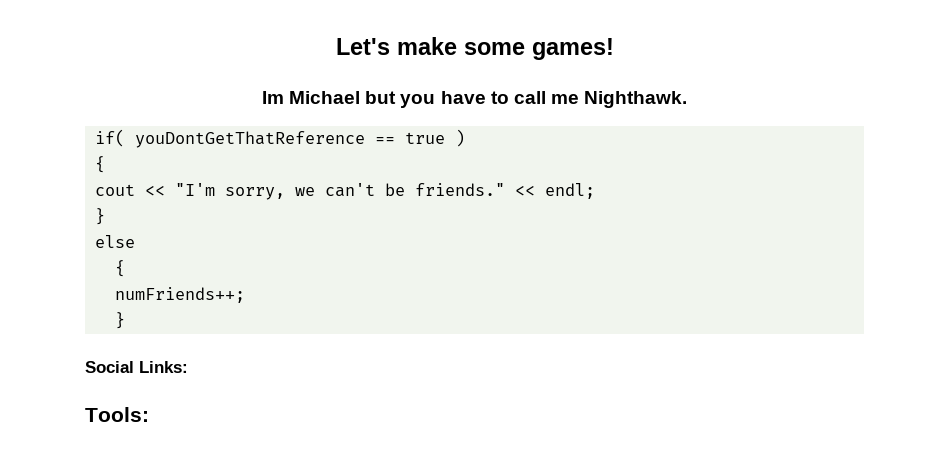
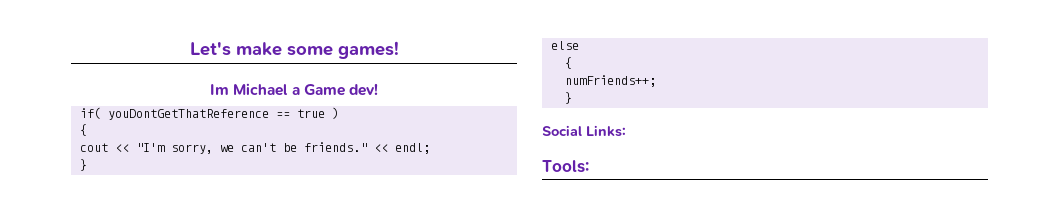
- Im Michael but you have to call me Nighthawk.
+ Im Michael a Game dev!

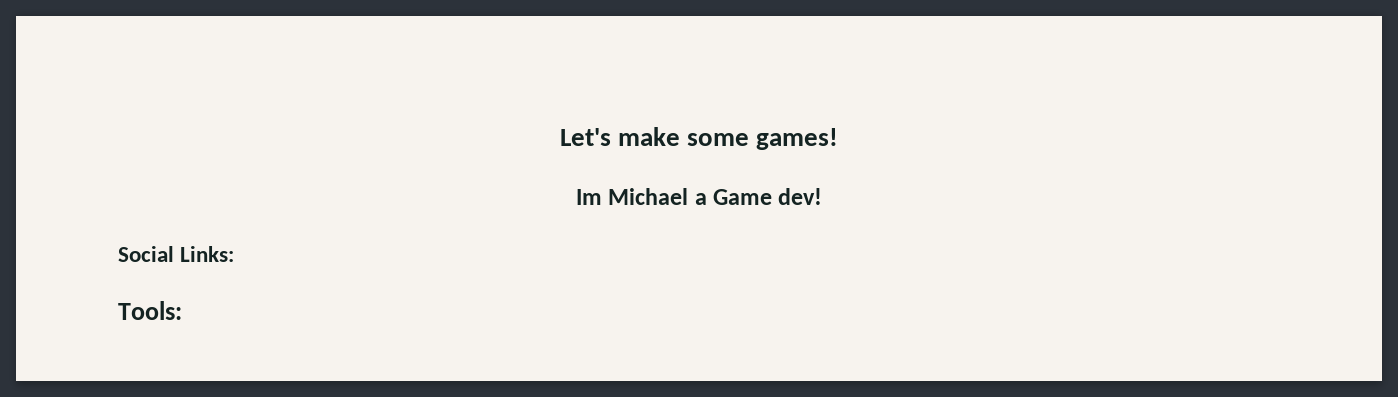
- if( youDontGetThatReference == true )
- {
- cout << "I'm sorry, we can't be friends." << endl;
- }
- else
- {
- numFriends++;
- }

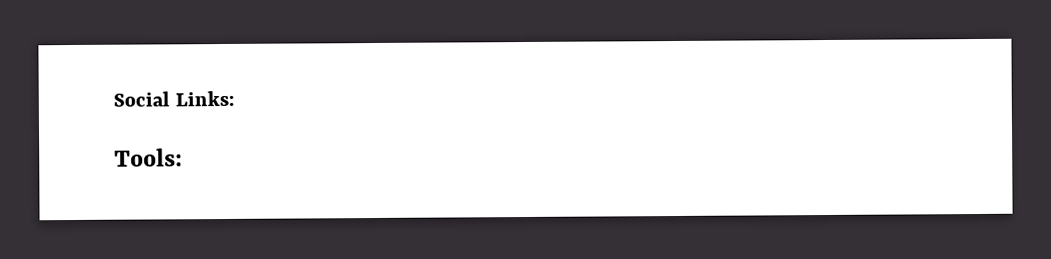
- Let's make some games!
- Im Michael a Game dev!

